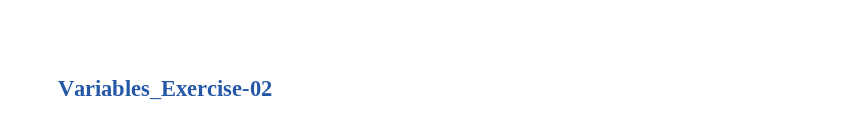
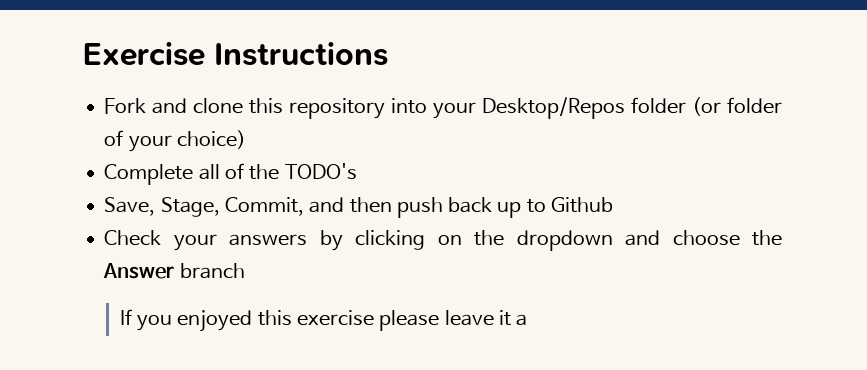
- Variables_Exercise-02
+ Exercise Instructions
+ Fork and clone this repository into your Desktop/Repos folder (or folder of your choice)
+ Complete all of the TODO's
+ Save, Stage, Commit, and then push back up to Github
+ Check your answers by clicking on the dropdown and choose the Answer branch
+ If you enjoyed this exercise please leave it a

